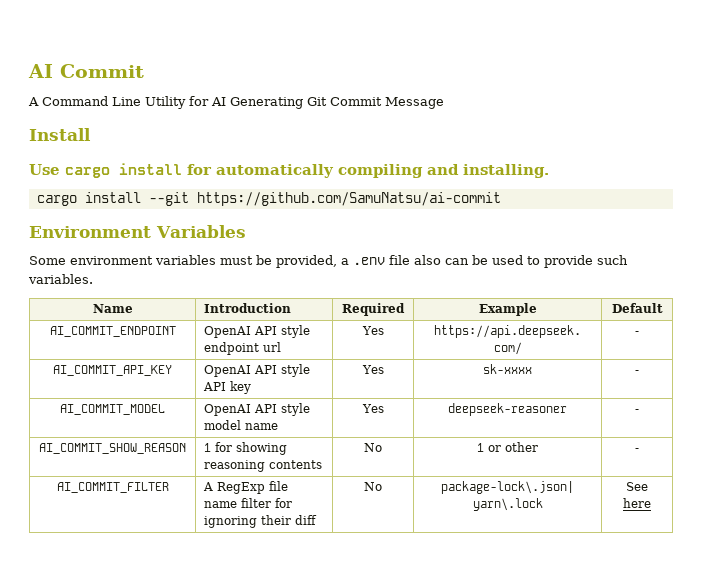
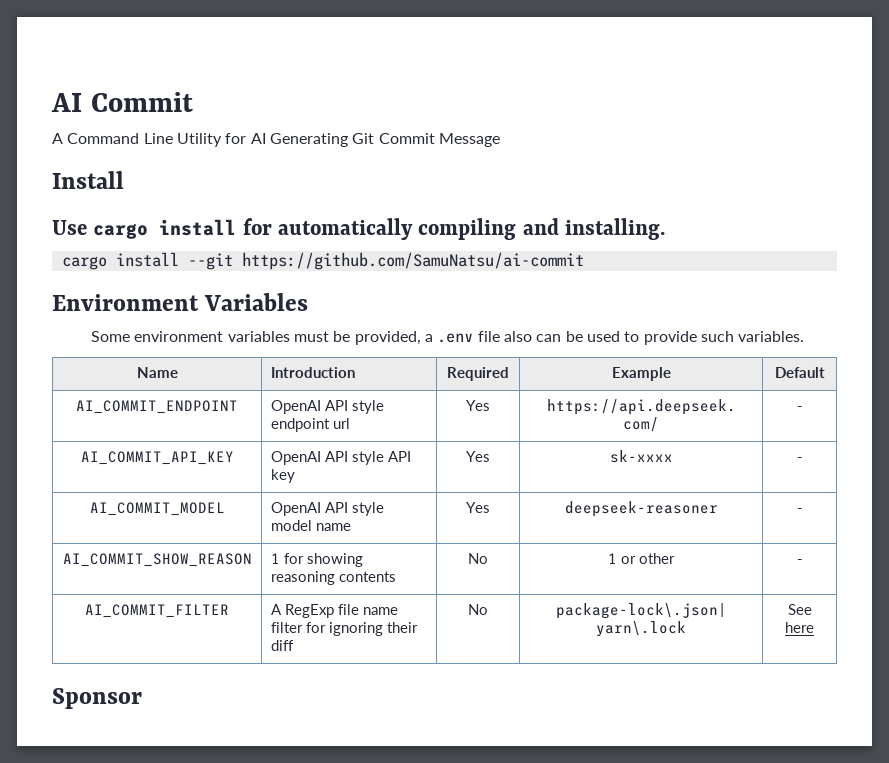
+ Sponsor

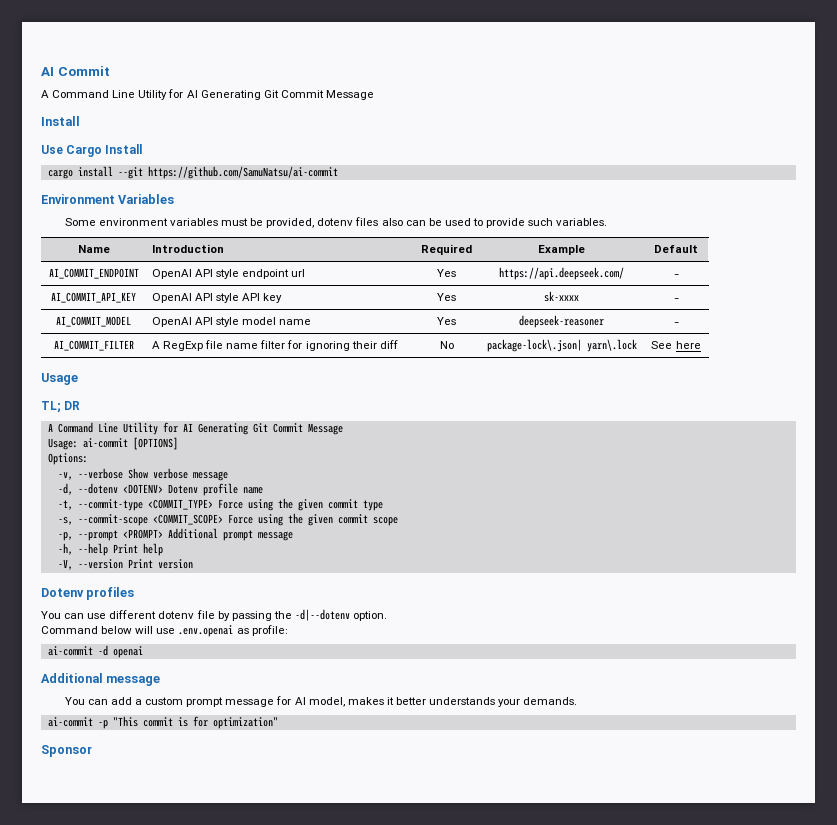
- Use cargo install for automatically compiling and installing.
+ Use Cargo Install
- Some environment variables must be provided, a .env file also can be used to provide such variables.
+ Some environment variables must be provided, dotenv files also can be used to provide such variables.
- AI_COMMIT_SHOW_REASON | 1 for showing reasoning contents | No | 1 or other | -
+ Usage
+ TL; DR
+ A Command Line Utility for AI Generating Git Commit Message
+ Usage: ai-commit [OPTIONS]
+ Options:
+ -v, --verbose Show verbose message
+ -d, --dotenv <DOTENV> Dotenv profile name
+ -t, --commit-type <COMMIT_TYPE> Force using the given commit type
+ -s, --commit-scope <COMMIT_SCOPE> Force using the given commit scope
+ -p, --prompt <PROMPT> Additional prompt message
+ -h, --help Print help
+ -V, --version Print version
+ Dotenv profiles
+ You can use different dotenv file by passing the -d|--dotenv option.
+ Command below will use .env.openai as profile:
+ ai-commit -d openai
+ Additional message
+ You can add a custom prompt message for AI model, makes it better understands your demands.
+ ai-commit -p "This commit is for optimization"

